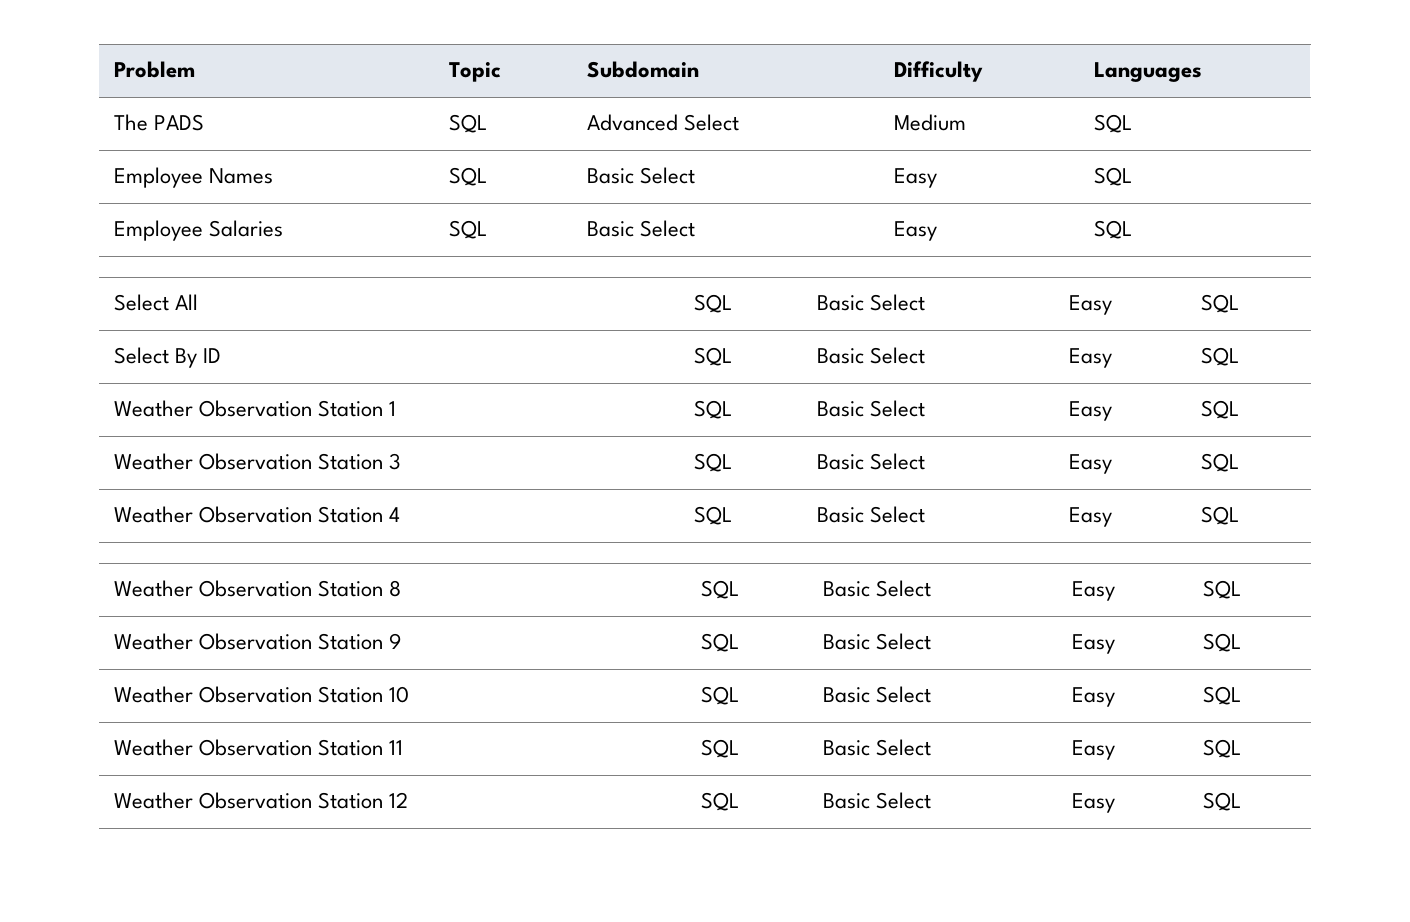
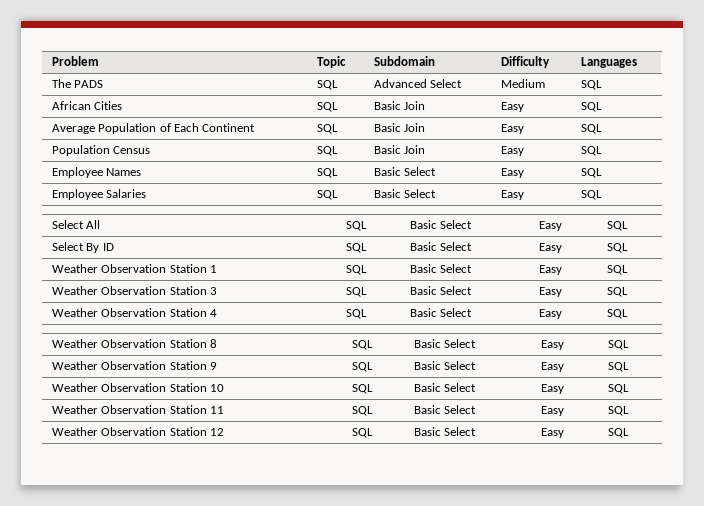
+ African Cities | SQL | Basic Join | Easy | SQL
+ Average Population of Each Continent | SQL | Basic Join | Easy | SQL
+ Population Census | SQL | Basic Join | Easy | SQL

